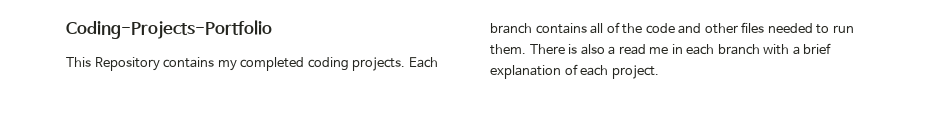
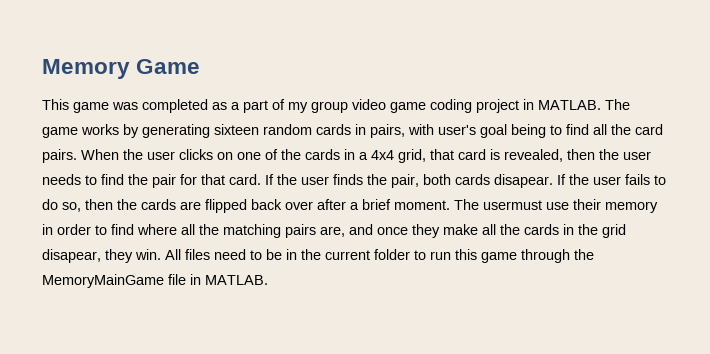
- Coding-Projects-Portfolio
+ Memory Game
- This Repository contains my completed coding projects. Each branch contains all of the code and other files needed to run them. There is also a read me in each branch with a brief explanation of each project.
+ This game was completed as a part of my group video game coding project in MATLAB. The game works by generating sixteen random cards in pairs, with user's goal being to find all the card pairs. When the user clicks on one of the cards in a 4x4 grid, that card is revealed, then the user needs to find the pair for that card. If the user finds the pair, both cards disapear. If the user fails to do so, then the cards are flipped back over after a brief moment. The usermust use their memory in order to find where all the matching pairs are, and once they make all the cards in the grid disapear, they win. All files need to be in the current folder to run this game through the MemoryMainGame file in MATLAB.

